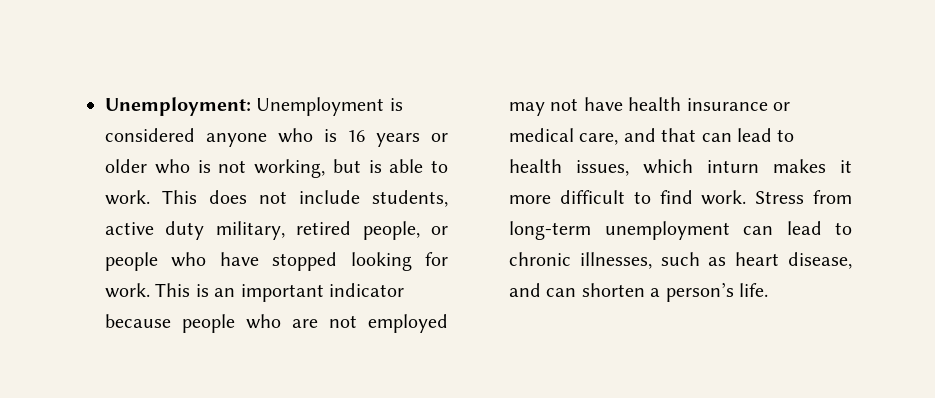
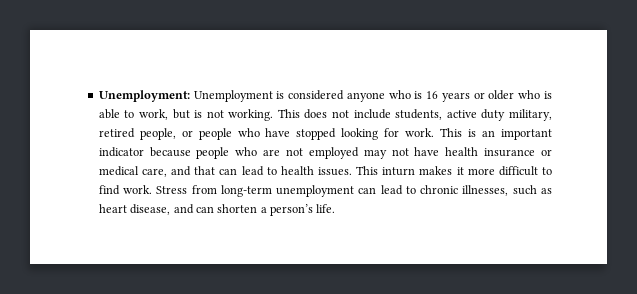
- Unemployment: Unemployment is considered anyone who is 16 years or older who is not working, but is able to work.
+ Unemployment: Unemployment is considered anyone who is 16 years or older who is able to work, but is not working.
- This is an important indicator because people who are not employed may not have health insurance or medical care, and that can lead to health issues, which inturn makes it more difficult to find work.
+ This is an important indicator because people who are not employed may not have health insurance or medical care, and that can lead to health issues. This inturn makes it more difficult to find work.

